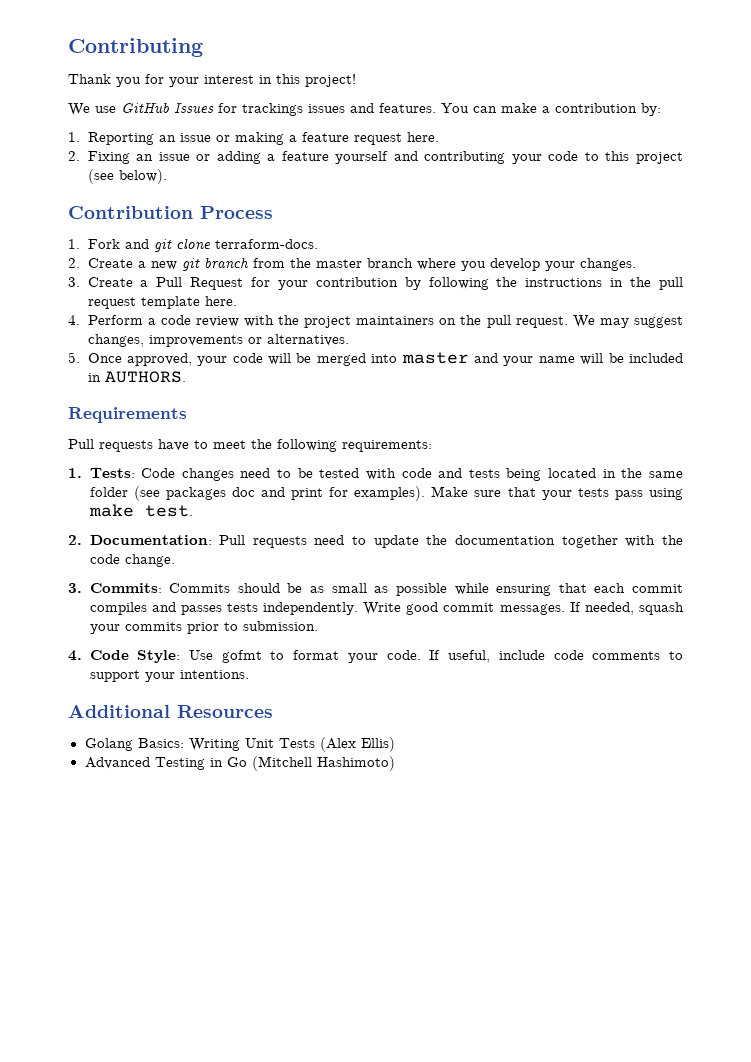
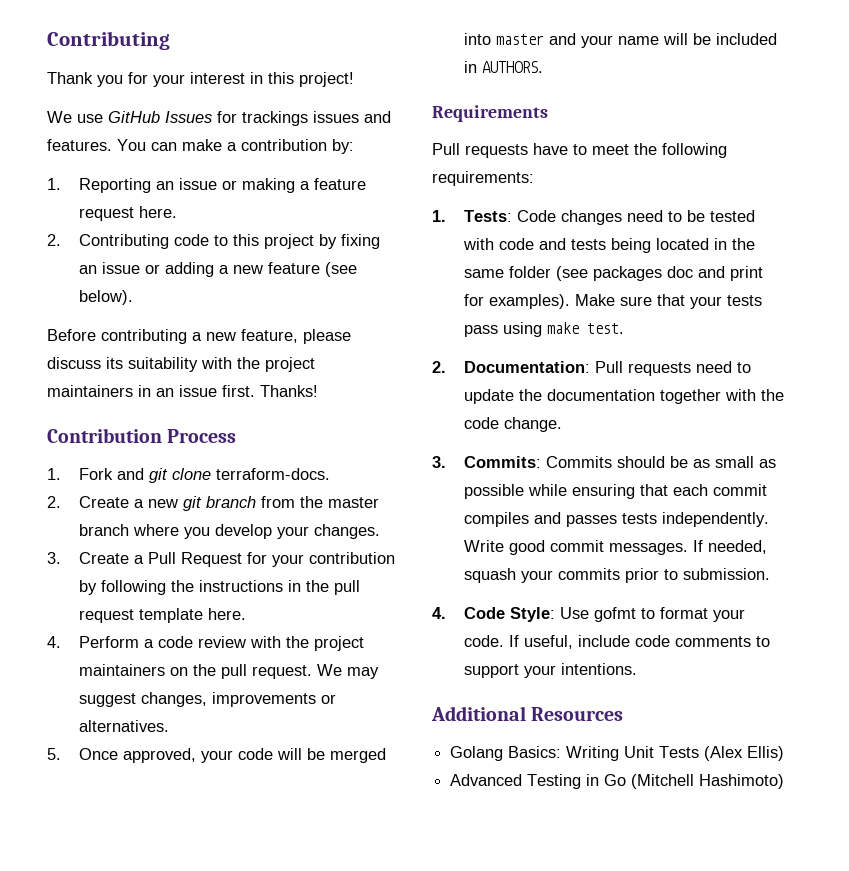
- 2. Fixing an issue or adding a feature yourself and contributing your code to this project (see below).
+ 2. Contributing code to this project by fixing an issue or adding a new feature (see below).
+ Before contributing a new feature, please discuss its suitability with the project maintainers in an issue first. Thanks!

